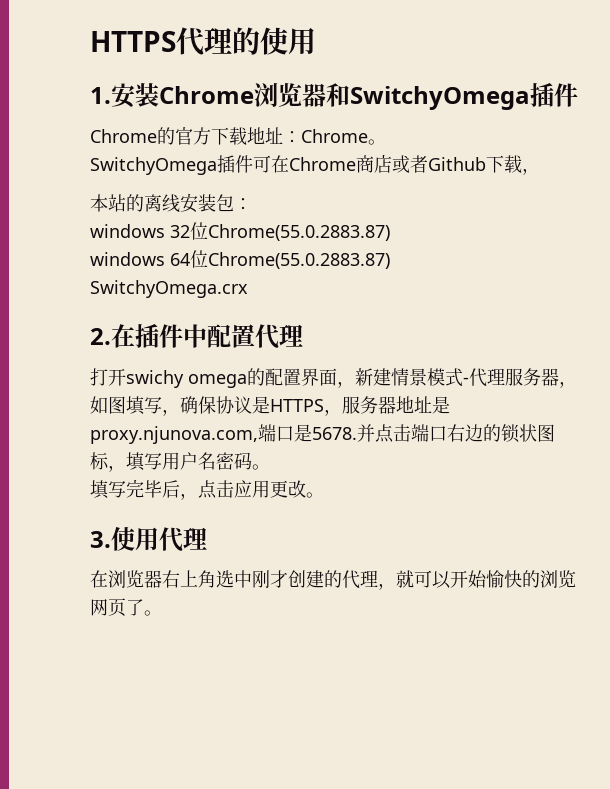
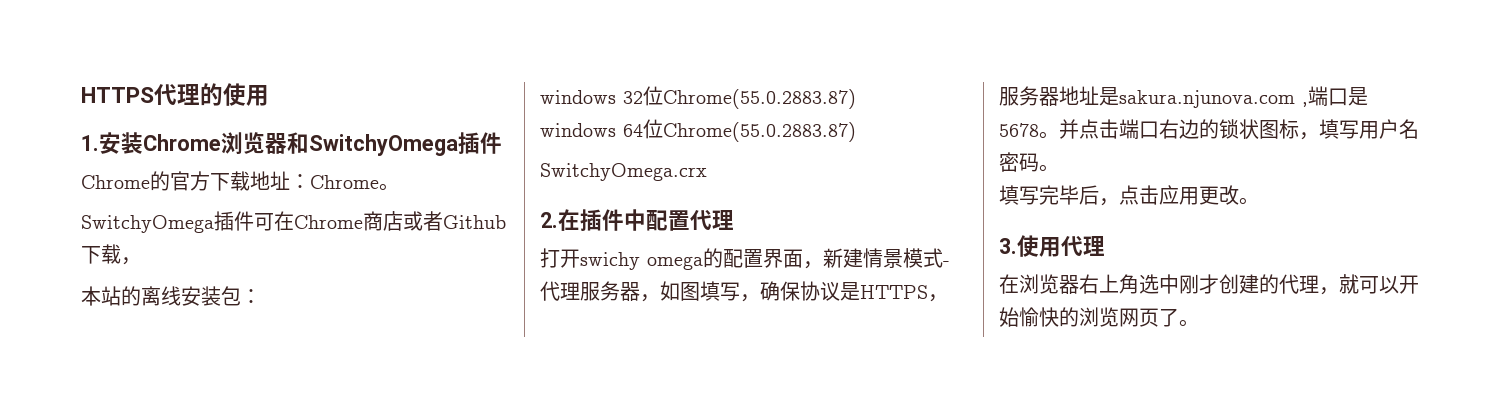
- 打开swichy omega的配置界面，新建情景模式-代理服务器，如图填写，确保协议是HTTPS，服务器地址是proxy.njunova.com,端口是5678.
+ 打开swichy omega的配置界面，新建情景模式-代理服务器，如图填写，确保协议是HTTPS，服务器地址是sakura.njunova.com ,端口是5678。

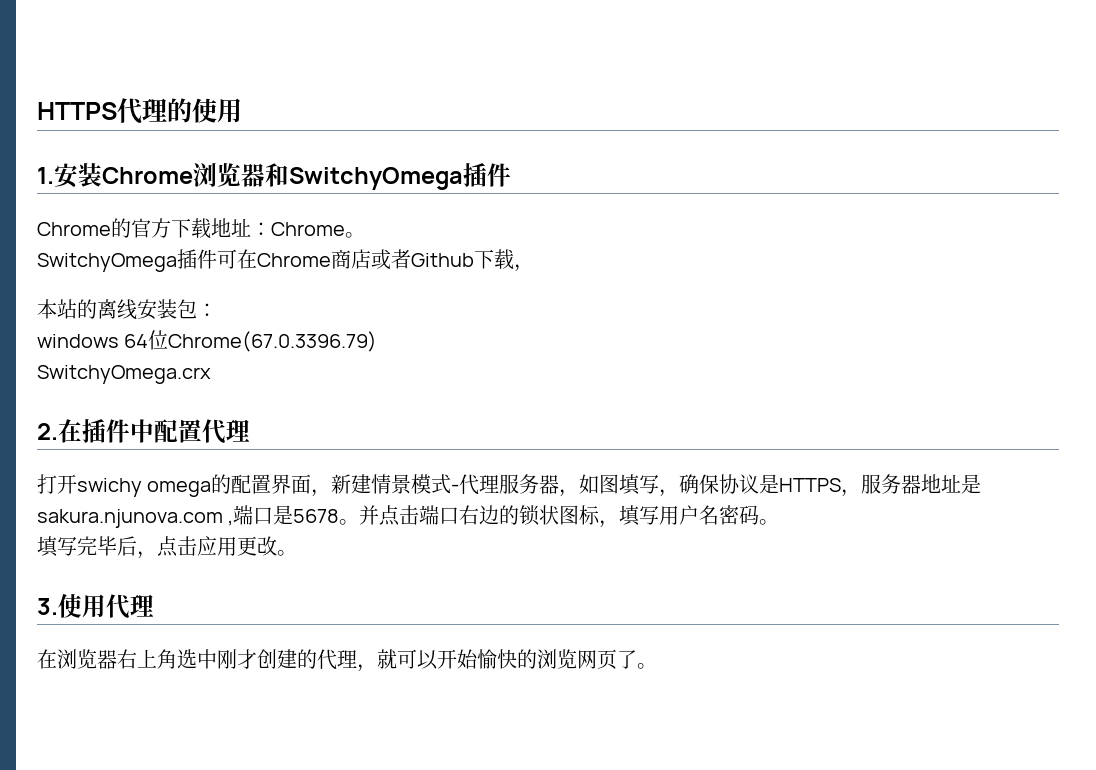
- windows 32位Chrome(55.0.2883.87)
- windows 64位Chrome(55.0.2883.87)
+ windows 64位Chrome(67.0.3396.79)

